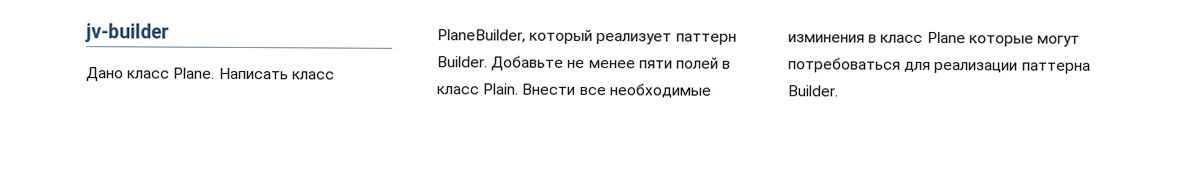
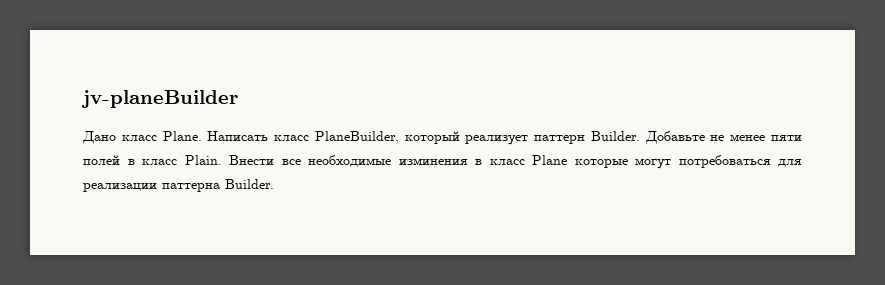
- jv-builder
+ jv-planeBuilder

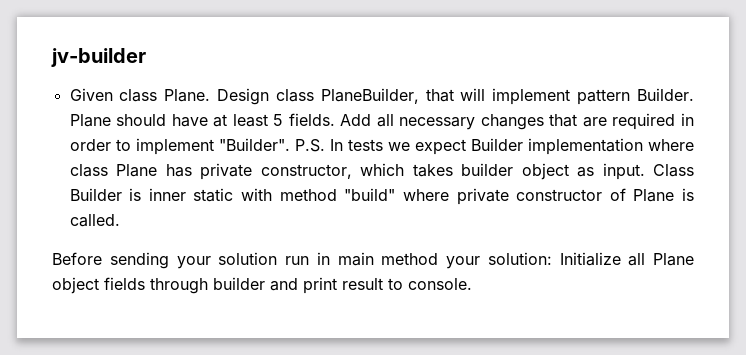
- jv-planeBuilder
- Дано класс Plane. Написать класс PlaneBuilder, который реализует паттерн Builder. Добавьте не менее пяти полей в класс Plain. Внести все необходимые изминения в класс Plane которые могут потребоваться для реализации паттерна Builder.
+ jv-builder
+ Given class Plane. Design class PlaneBuilder, that will implement pattern Builder. Plane should have at least 5 fields. Add all necessary changes that are required in order to implement "Builder". P.S. In tests we expect Builder implementation where class Plane has private constructor, which takes builder object as input. Class Builder is inner static with method "build" where private constructor of Plane is called.
+ Before sending your solution run in main method your solution: Initialize all Plane object fields through builder and print result to console.

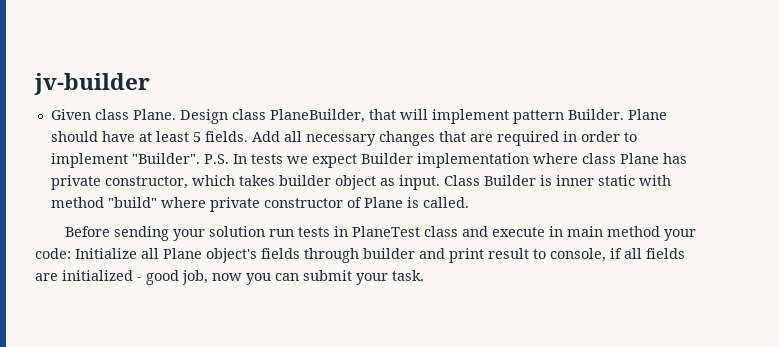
- Before sending your solution run in main method your solution: Initialize all Plane object fields through builder and print result to console.
+ Before sending your solution run tests in PlaneTest class and execute in main method your code: Initialize all Plane object's fields through builder and print result to console, if all fields are initialized - good job, now you can submit your task.

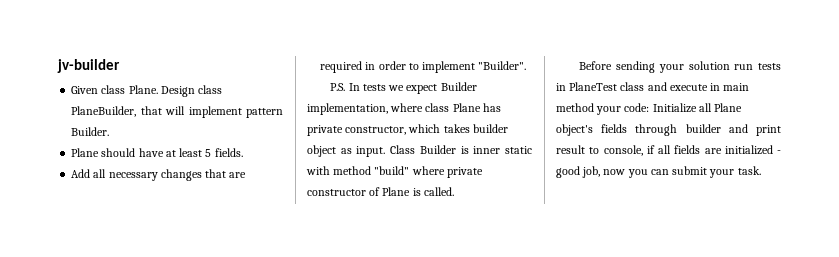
- Design class PlaneBuilder, that will implement pattern Builder. Plane should have at least 5 fields. Add all necessary changes that are required in order to implement "Builder". P.S. In tests we expect Builder implementation where class Plane has private constructor, which takes builder object as input.
+ Design class PlaneBuilder, that will implement pattern Builder.
+ Plane should have at least 5 fields.
+ Add all necessary changes that are required in order to implement "Builder".
+ P.S. In tests we expect Builder implementation, where class Plane has private constructor, which takes builder object as input.

